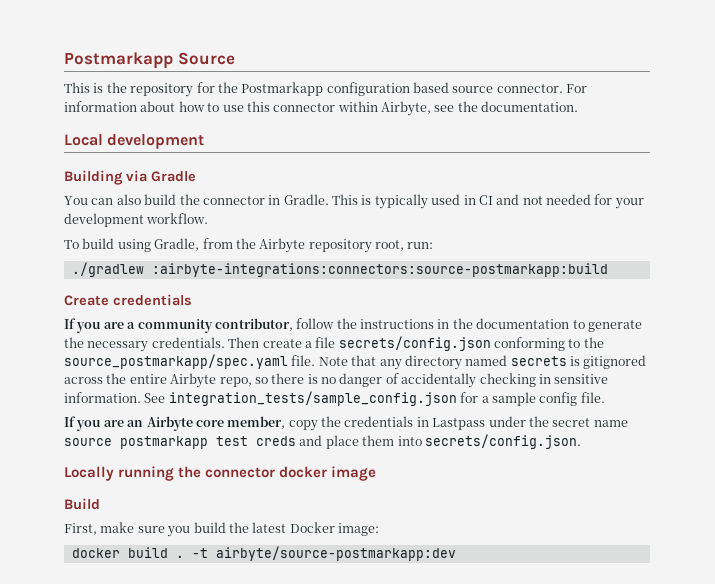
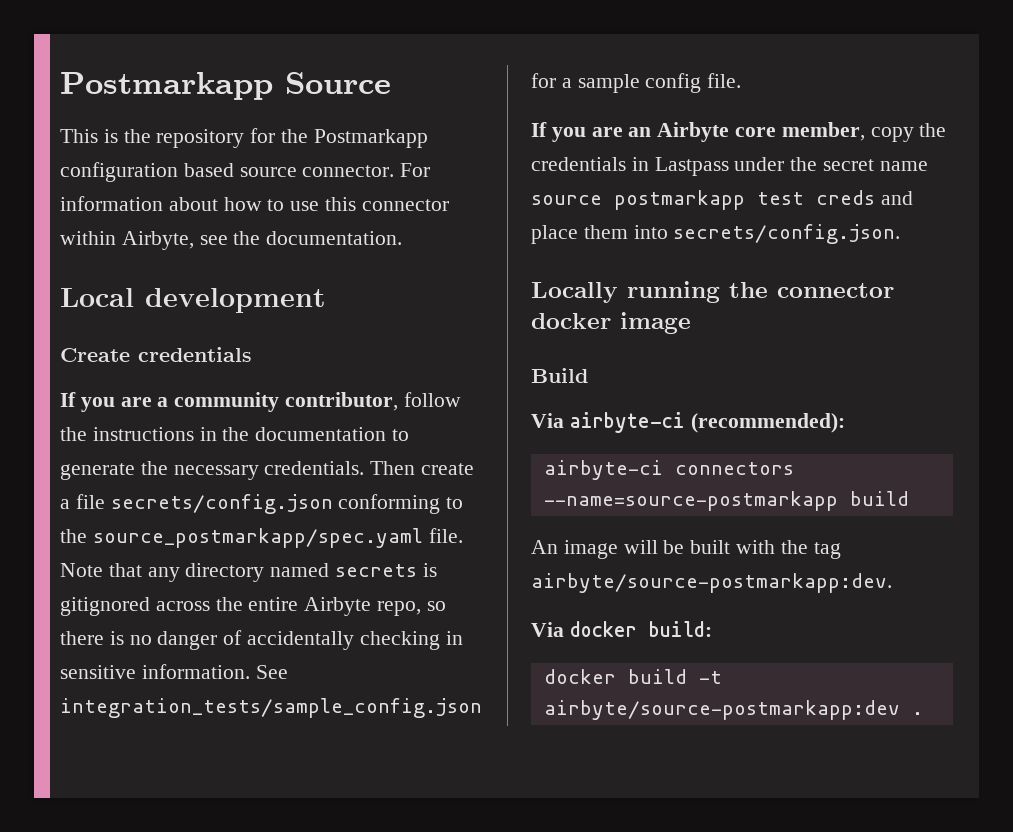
- Building via Gradle
- You can also build the connector in Gradle. This is typically used in CI and not needed for your development workflow.
- To build using Gradle, from the Airbyte repository root, run:
- ./gradlew :airbyte-integrations:connectors:source-postmarkapp:build
- First, make sure you build the latest Docker image:
+ Via airbyte-ci (recommended):
+ airbyte-ci connectors --name=source-postmarkapp build
+ An image will be built with the tag airbyte/source-postmarkapp:dev.
+ Via docker build:
- docker build . -t airbyte/source-postmarkapp:dev
+ docker build -t airbyte/source-postmarkapp:dev .

